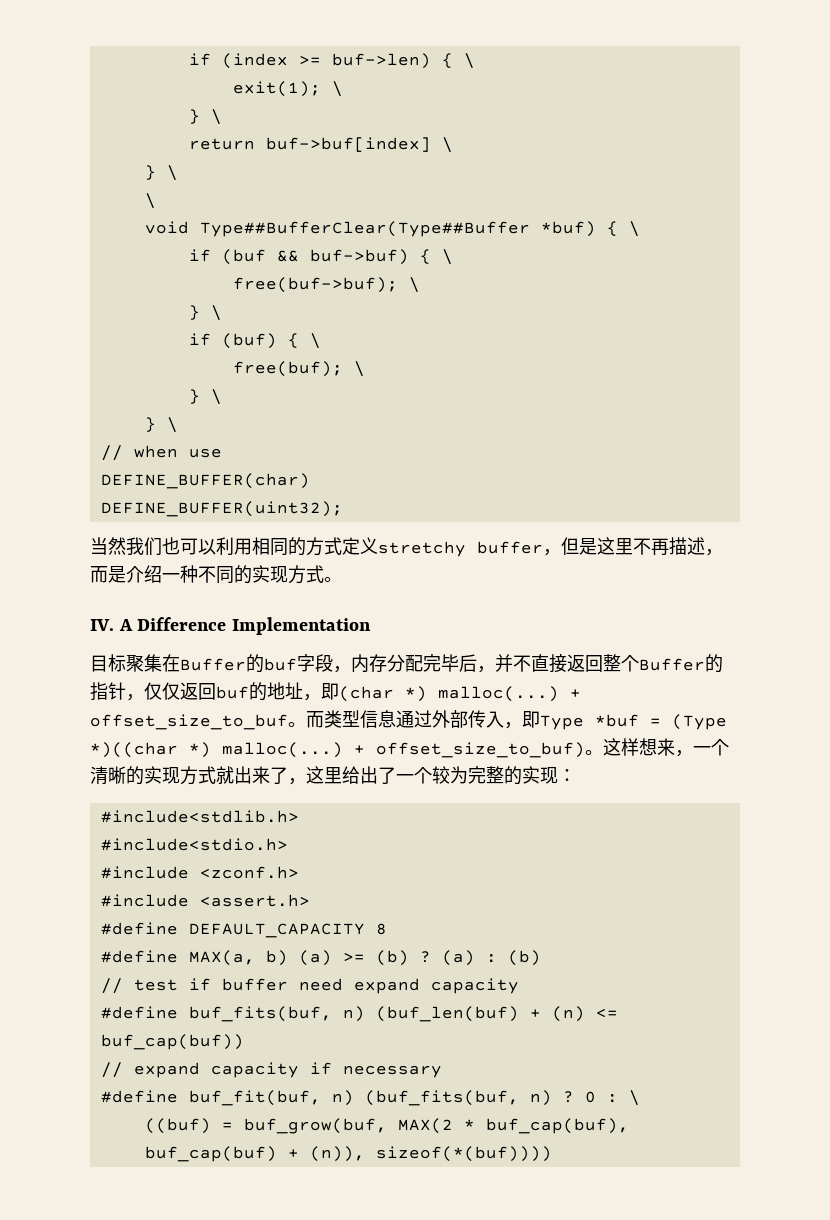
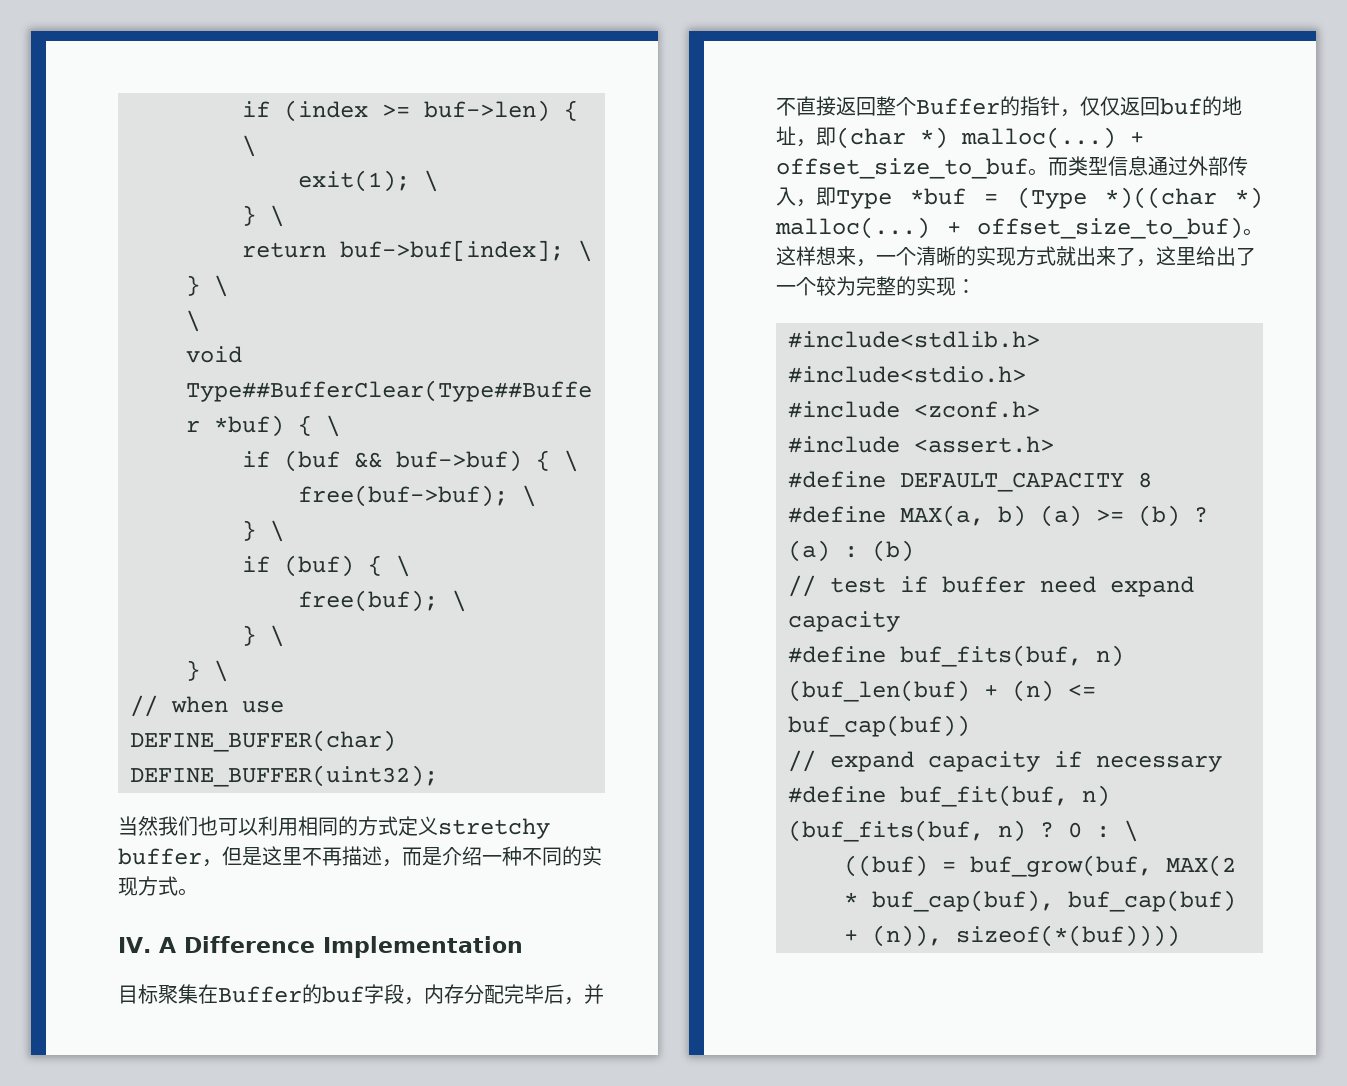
- return buf->buf[index] \
+ return buf->buf[index]; \

